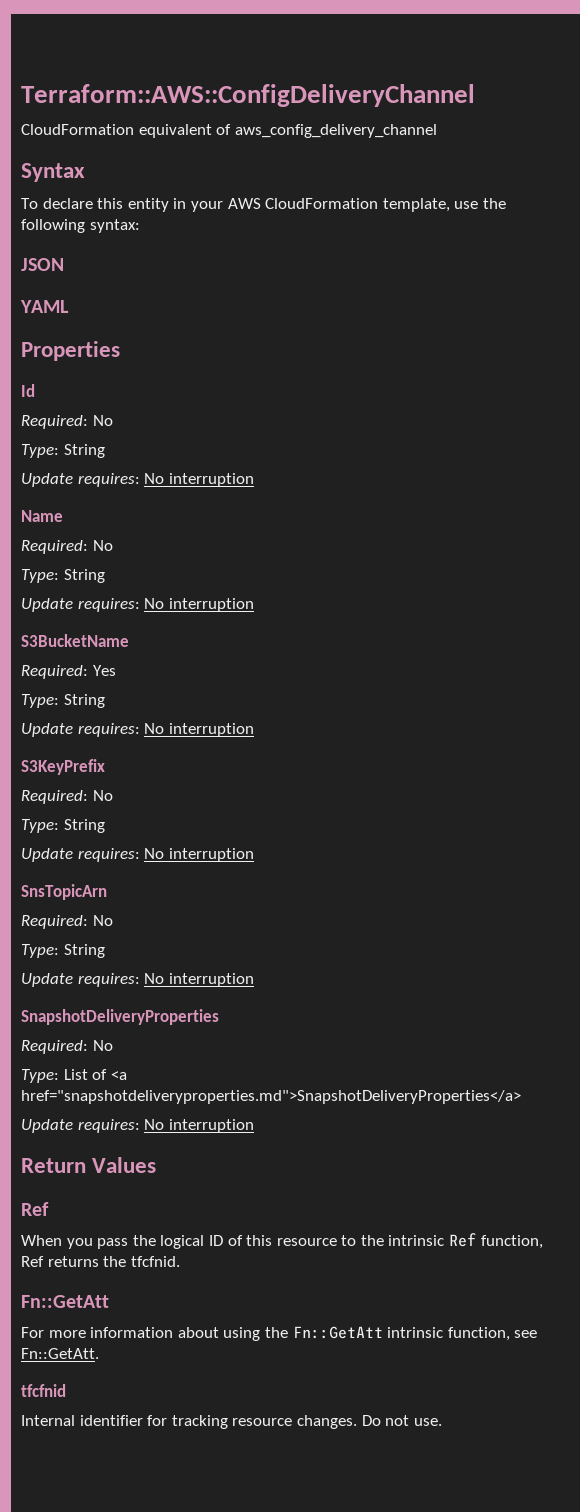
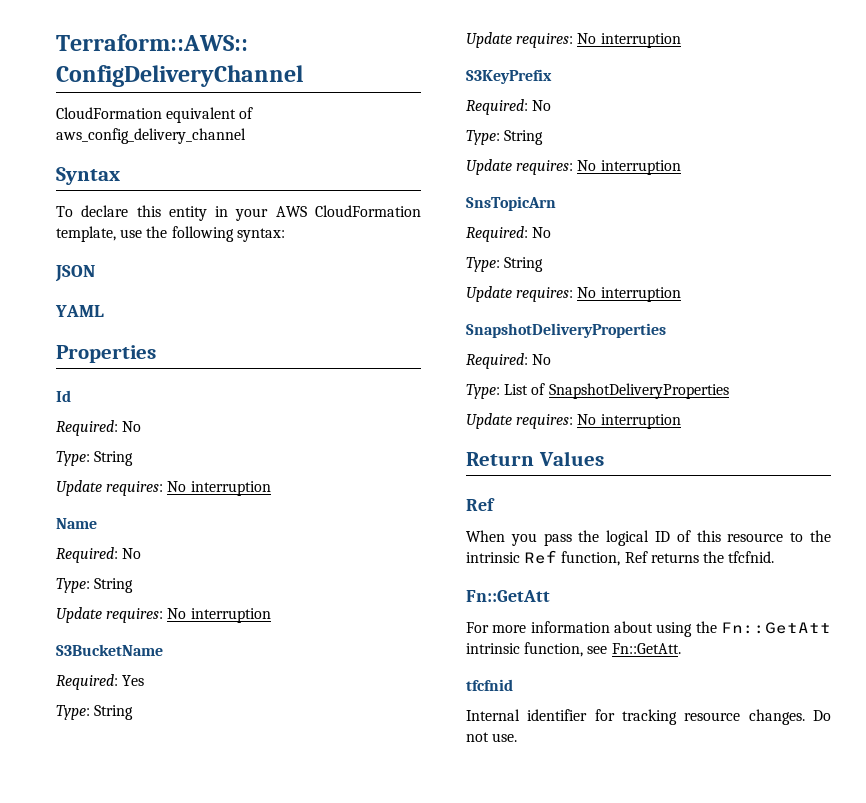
- Type: List of <a href="snapshotdeliveryproperties.md">SnapshotDeliveryProperties</a>
+ Type: List of SnapshotDeliveryProperties

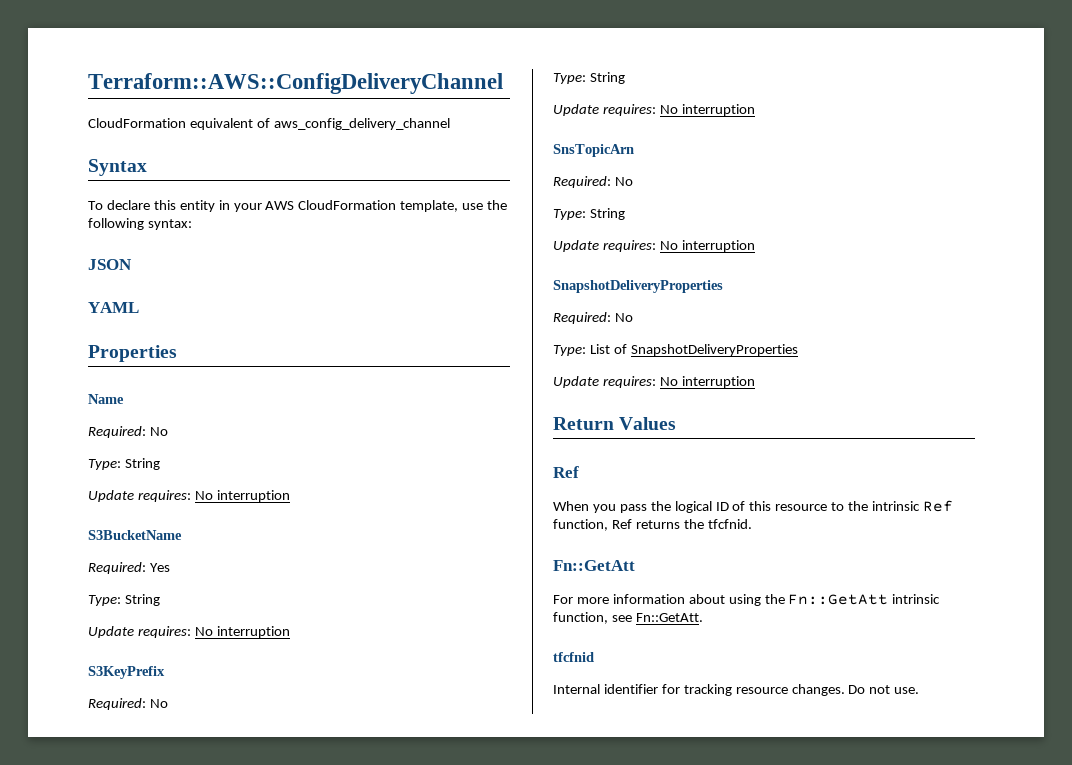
- Id
- Required: No
- Type: String
- Update requires: No interruption

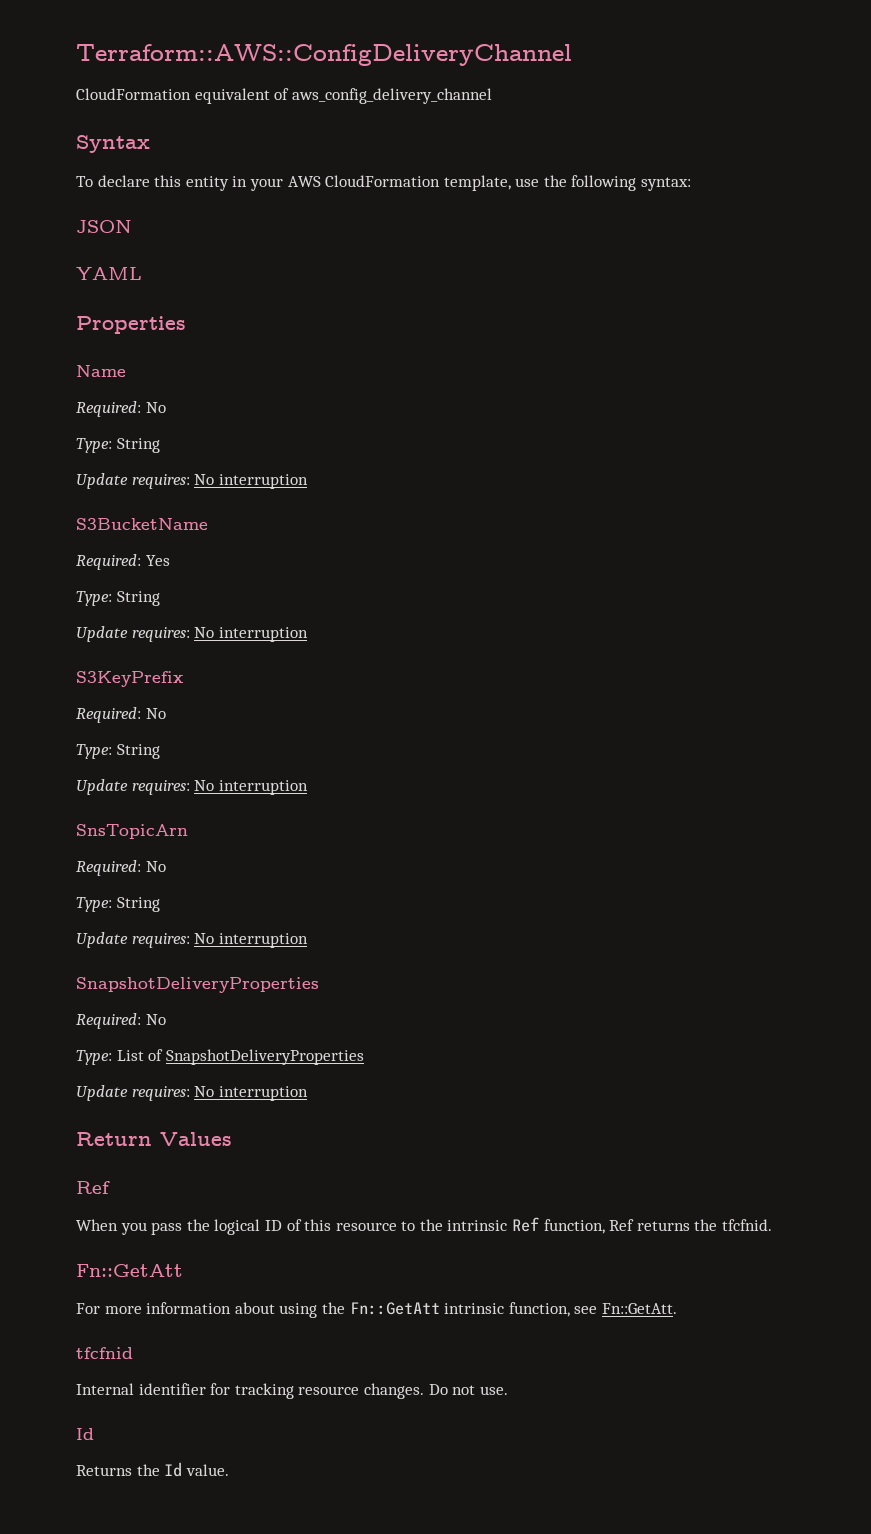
  Do not use.
+ Id
+ Returns the Id value.

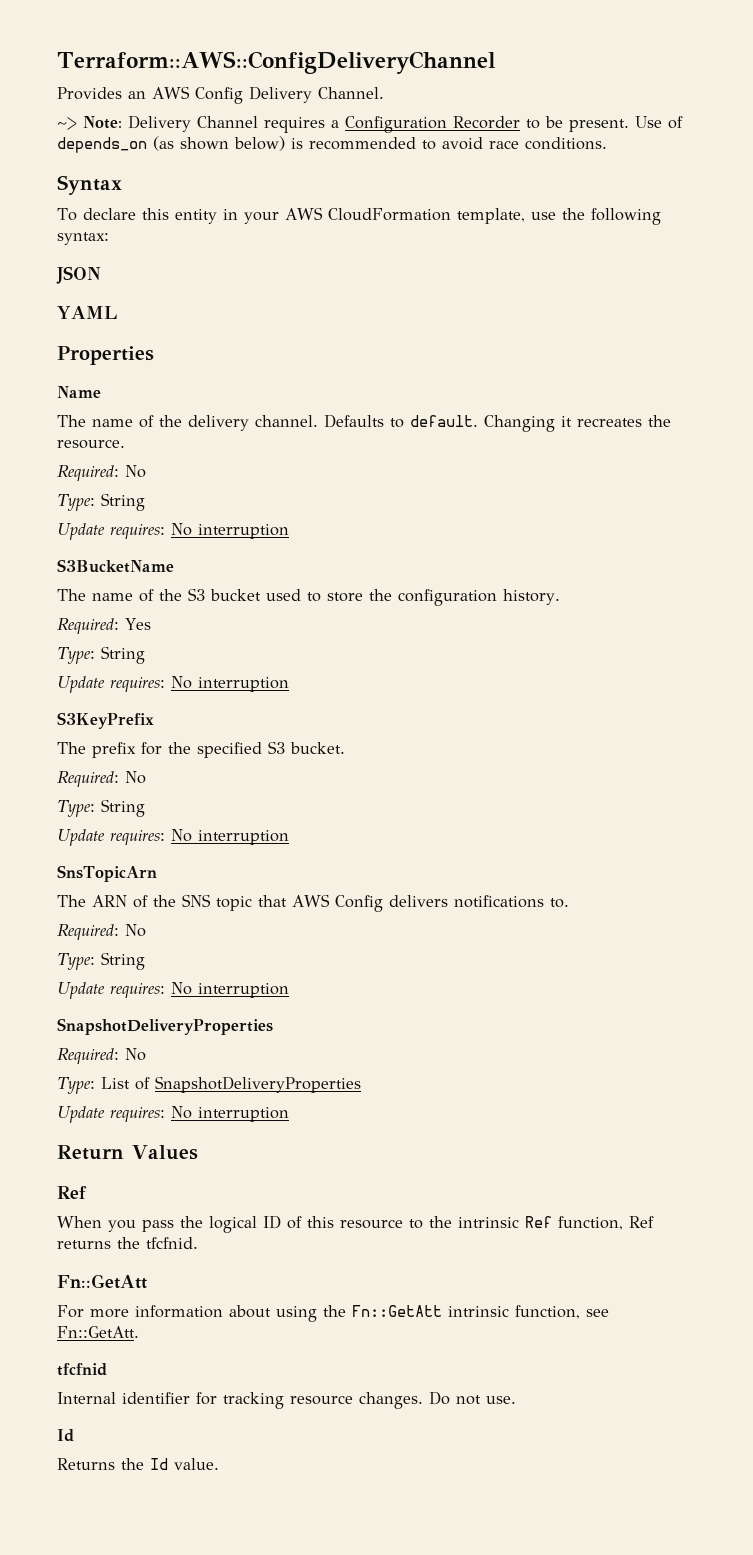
- CloudFormation equivalent of aws_config_delivery_channel
+ Provides an AWS Config Delivery Channel.
+ ~> Note: Delivery Channel requires a Configuration Recorder to be present. Use of depends_on (as shown below) is recommended to avoid race conditions.
+ The name of the delivery channel. Defaults to default. Changing it recreates the resource.
+ The name of the S3 bucket used to store the configuration history.
+ The prefix for the specified S3 bucket.
+ The ARN of the SNS topic that AWS Config delivers notifications to.

